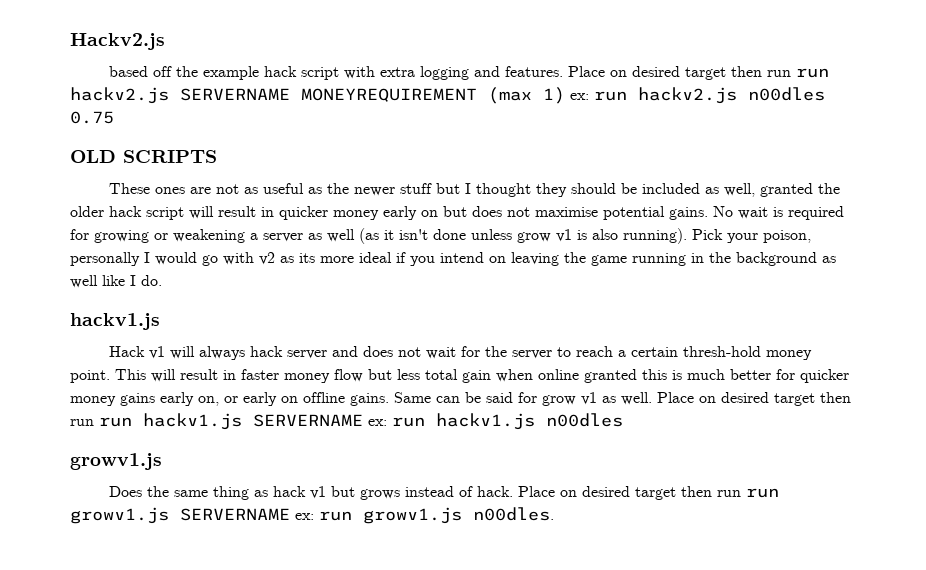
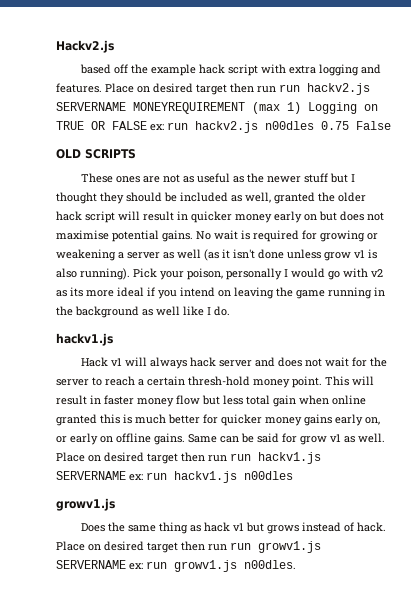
- Place on desired target then run run hackv2.js SERVERNAME MONEYREQUIREMENT (max 1) ex: run hackv2.js n00dles 0.75
+ Place on desired target then run run hackv2.js SERVERNAME MONEYREQUIREMENT (max 1) Logging on TRUE OR FALSE ex: run hackv2.js n00dles 0.75 False

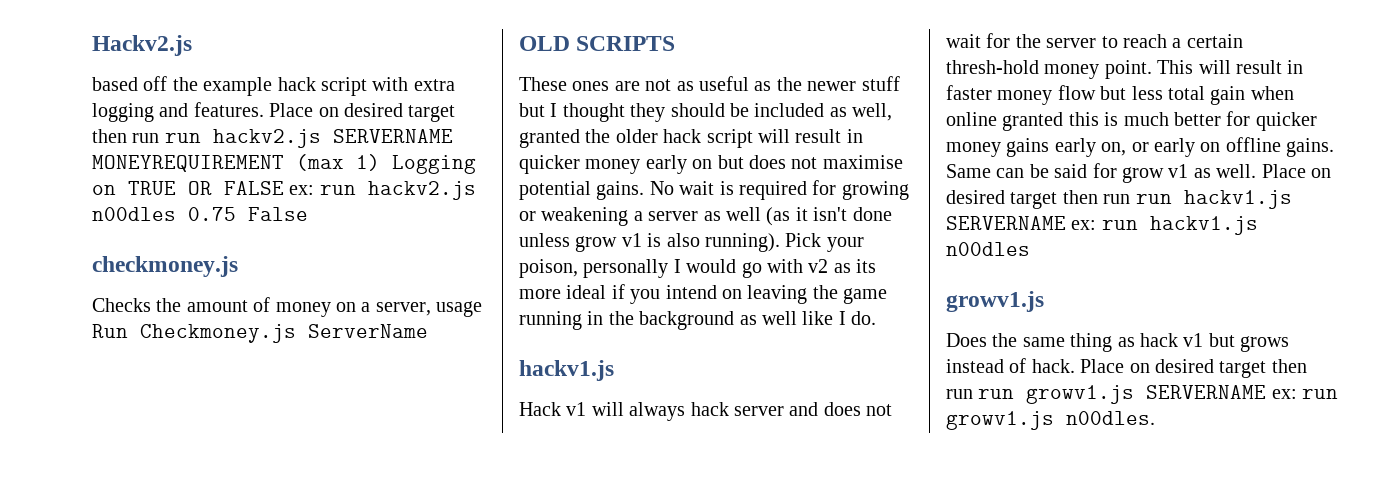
+ checkmoney.js
+ Checks the amount of money on a server, usage Run Checkmoney.js ServerName

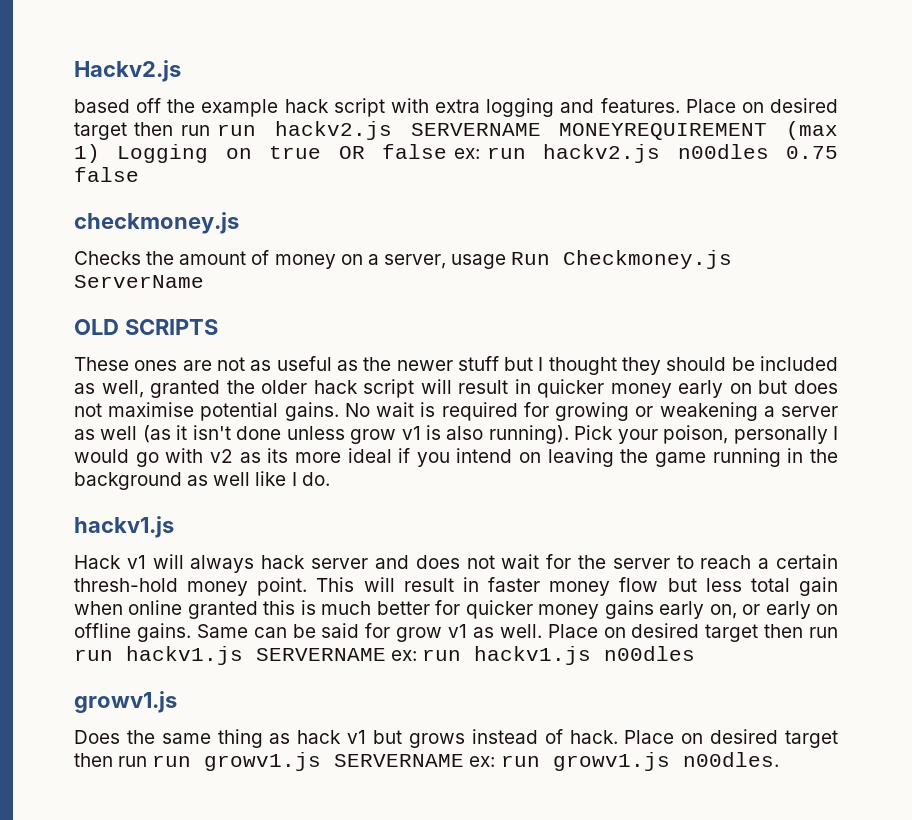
- Place on desired target then run run hackv2.js SERVERNAME MONEYREQUIREMENT (max 1) Logging on TRUE OR FALSE ex: run hackv2.js n00dles 0.75 False
+ Place on desired target then run run hackv2.js SERVERNAME MONEYREQUIREMENT (max 1) Logging on true OR false ex: run hackv2.js n00dles 0.75 false

